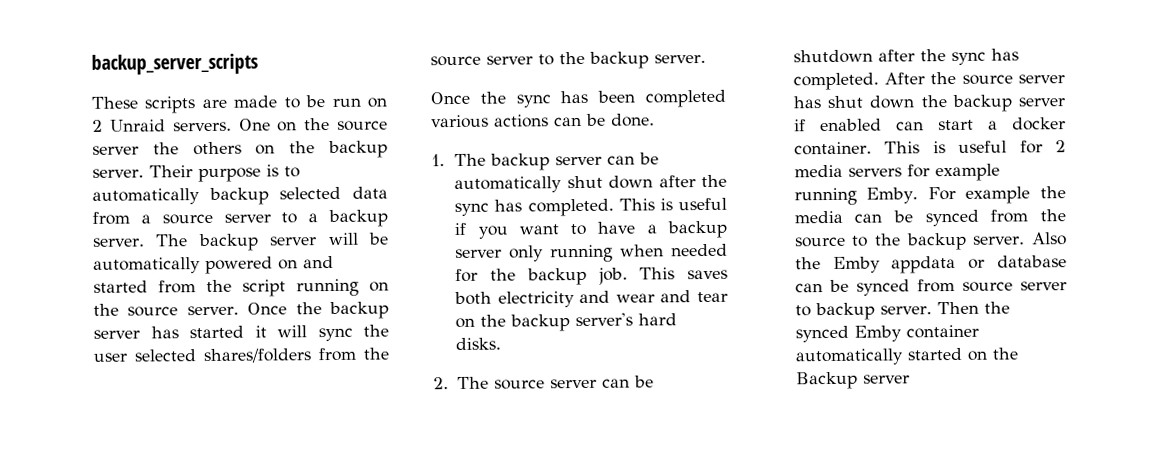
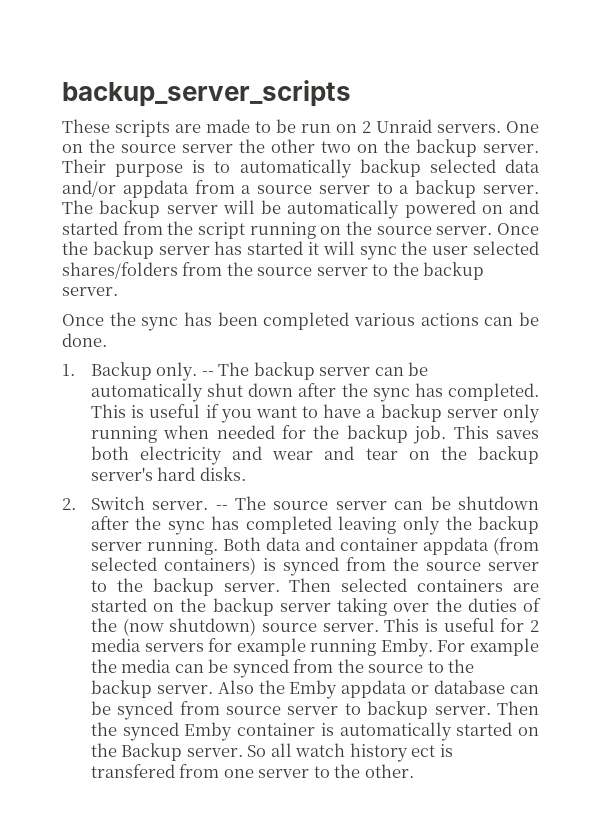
- One on the source server the others on the backup server.
+ One on the source server the other two on the backup server.
- Their purpose is to automatically backup selected data from a source server to a backup server.
+ Their purpose is to automatically backup selected data and/or appdata from a source server to a backup server.
- 1. The backup server can be automatically shut down after the sync has completed.
+ 1. Backup only. -- The backup server can be automatically shut down after the sync has completed.
- 2. The source server can be shutdown after the sync has completed. After the source server has shut down the backup server if enabled can start a docker container.
+ 2. Switch server. -- The source server can be shutdown after the sync has completed leaving only the backup server running. Both data and container appdata (from selected containers) is synced from the source server to the backup server. Then selected containers are started on the backup server taking over the duties of the (now shutdown) source server.
- Then the synced Emby container automatically started on the Backup server
+ Then the synced Emby container is automatically started on the Backup server. So all watch history ect is transfered from one server to the other.

